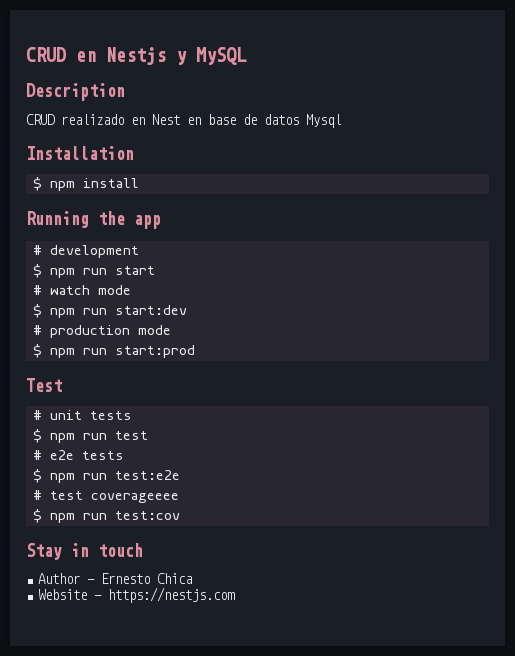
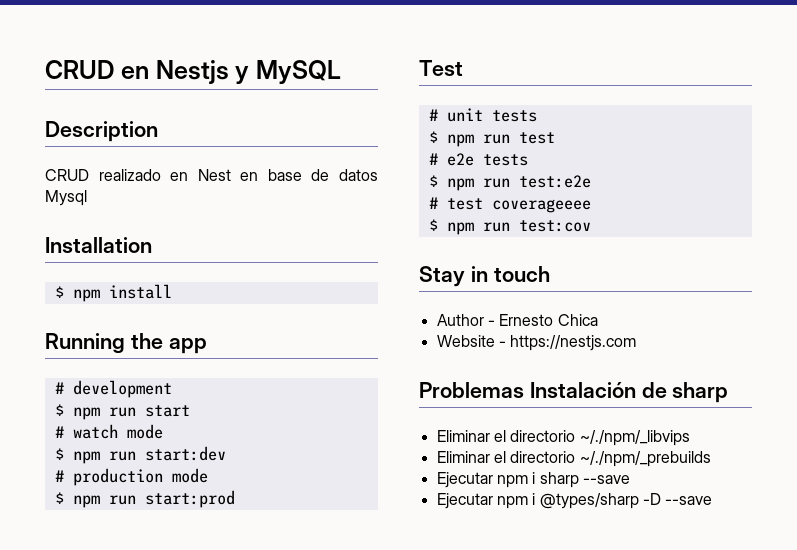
+ Problemas Instalación de sharp
+ Eliminar el directorio ~/./npm/_libvips
+ Eliminar el directorio ~/./npm/_prebuilds
+ Ejecutar npm i sharp --save
+ Ejecutar npm i @types/sharp -D --save

